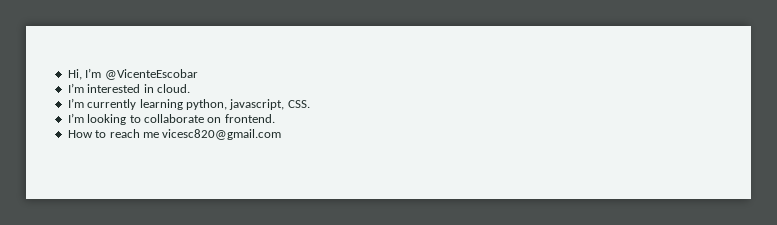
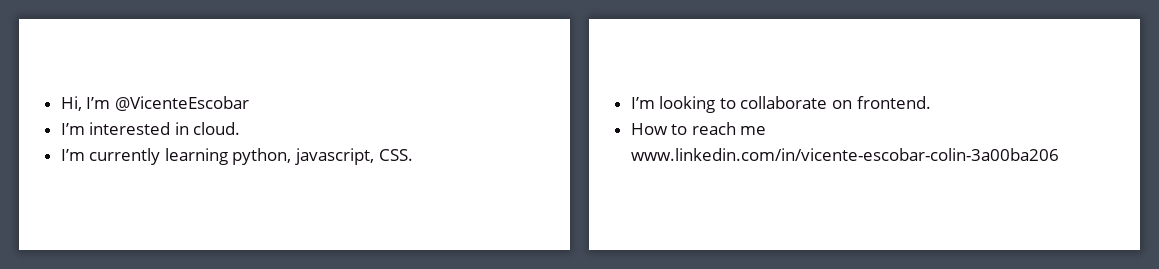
- How to reach me vicesc820@gmail.com
+ How to reach me www.linkedin.com/in/vicente-escobar-colin-3a00ba206

